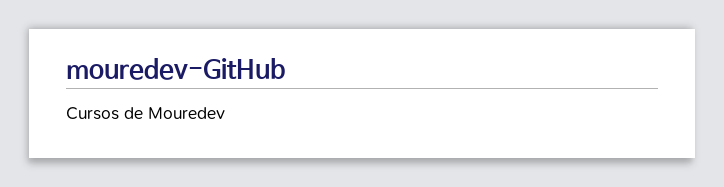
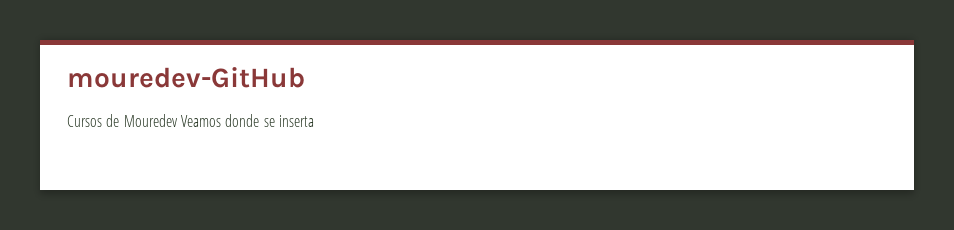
- Cursos de Mouredev
+ Cursos de Mouredev Veamos donde se inserta

